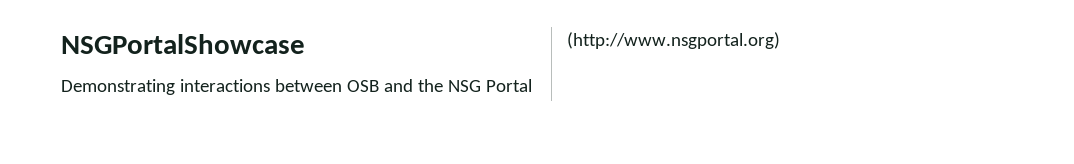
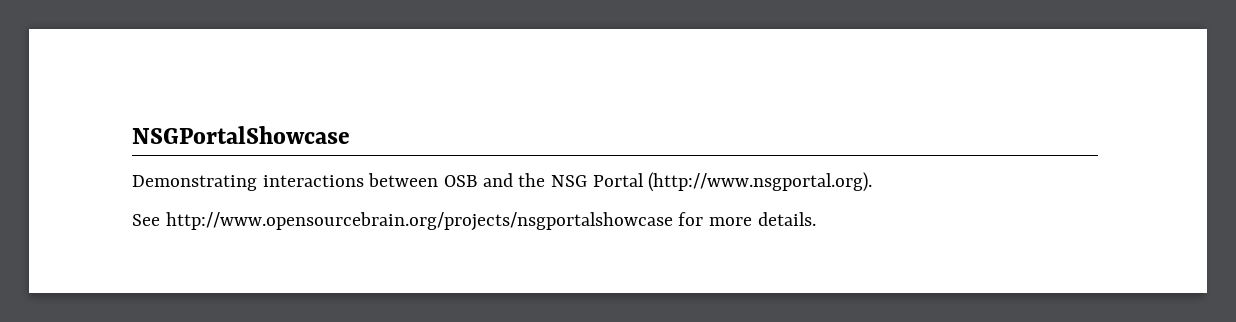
- Demonstrating interactions between OSB and the NSG Portal (http://www.nsgportal.org)
+ Demonstrating interactions between OSB and the NSG Portal (http://www.nsgportal.org).
+ See http://www.opensourcebrain.org/projects/nsgportalshowcase for more details.

